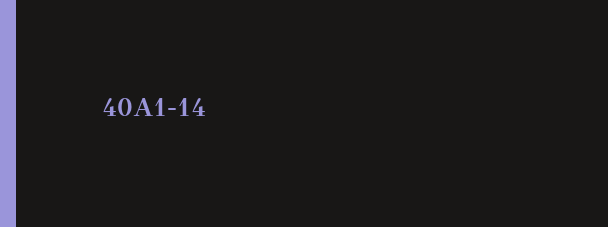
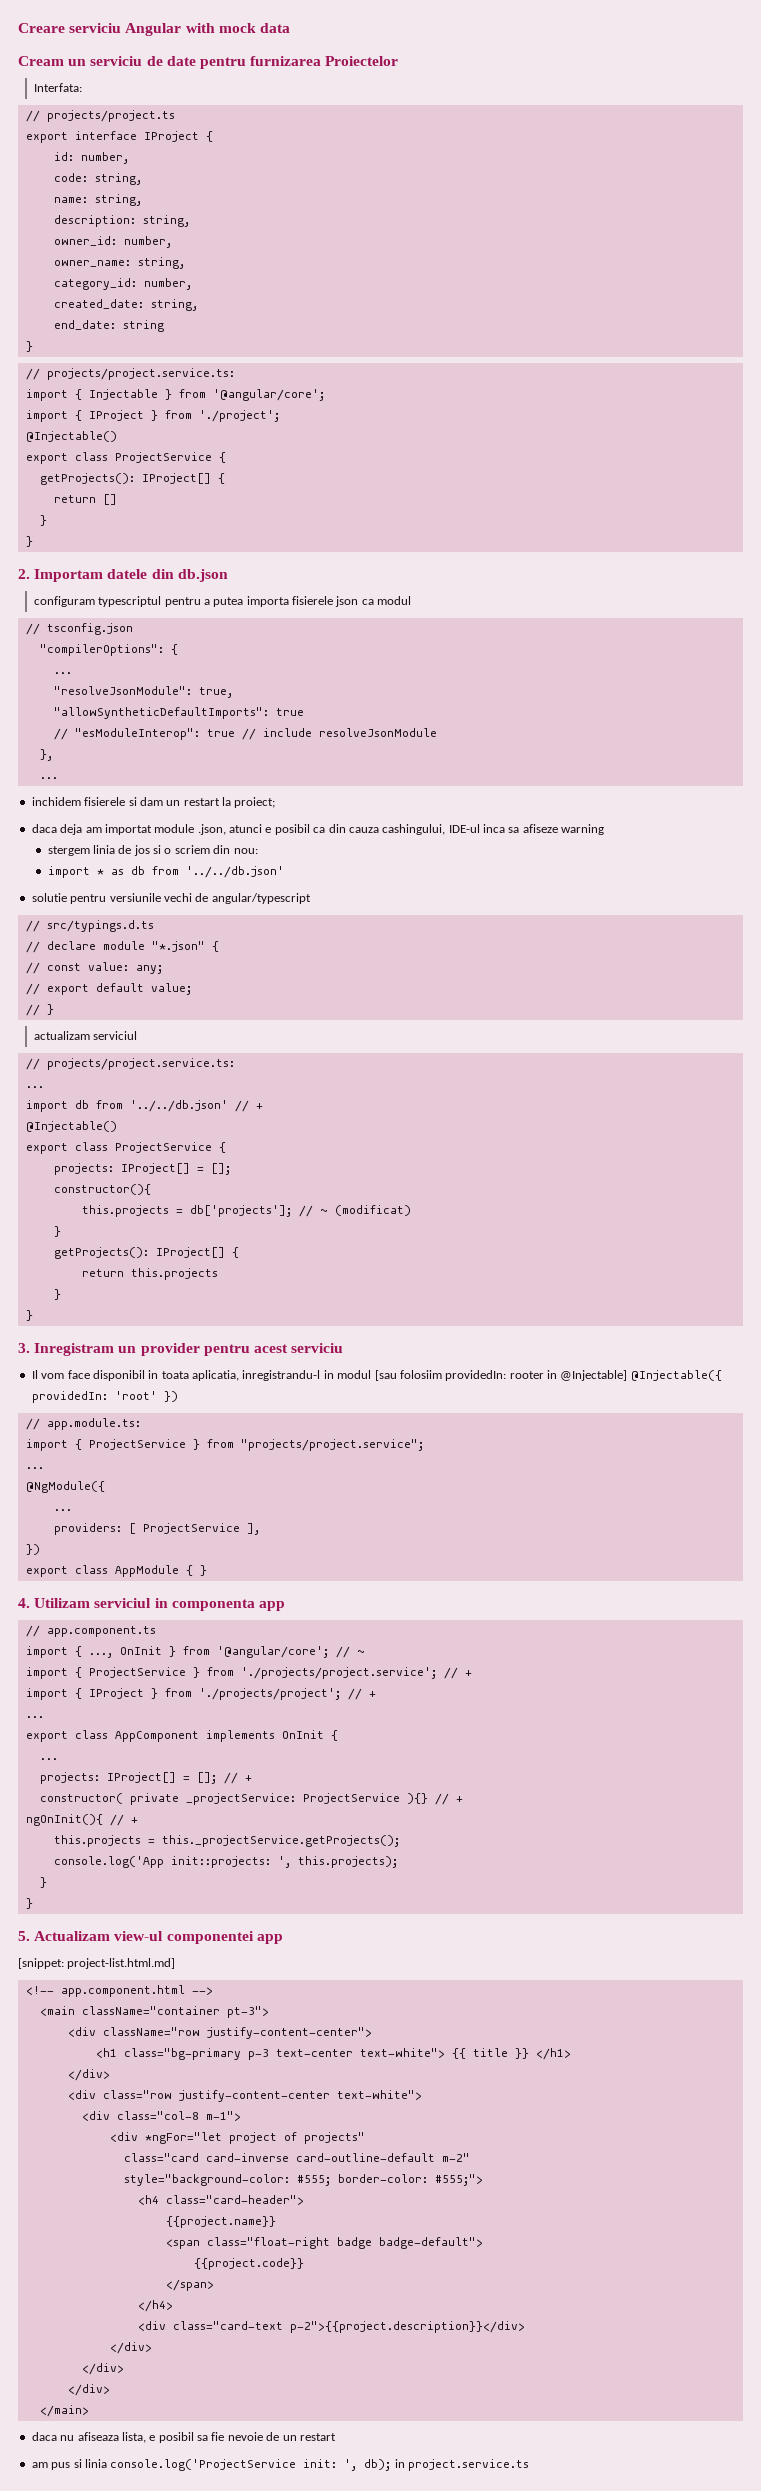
- 40A1-14
+ Creare serviciu Angular with mock data
+ Cream un serviciu de date pentru furnizarea Proiectelor
+ Interfata:
+ // projects/project.ts
+ export interface IProject {
+ id: number,
+ code: string,
+ name: string,
+ description: string,
+ owner_id: number,
+ owner_name: string,
+ category_id: number,
+ created_date: string,
+ end_date: string
+ }
+ // projects/project.service.ts:
+ import { Injectable } from '@angular/core';
+ import { IProject } from './project';
+ @Injectable()
+ export class ProjectService {
+ getProjects(): IProject[] {
+ return []
+ }
+ }
+ 2. Importam datele din db.json
+ configuram typescriptul pentru a putea importa fisierele json ca modul
+ // tsconfig.json
+ "compilerOptions": {
+ ...
+ "resolveJsonModule": true,
+ "allowSyntheticDefaultImports": true
+ // "esModuleInterop": true // include resolveJsonModule
+ },
+ ...
+ inchidem fisierele si dam un restart la proiect;
+ daca deja am importat module .json, atunci e posibil ca din cauza cashingului, IDE-ul inca sa afiseze warning
+ stergem linia de jos si o scriem din nou:
+ import * as db from '../../db.json'
+ solutie pentru versiunile vechi de angular/typescript
+ // src/typings.d.ts
+ // declare module "*.json" {
+ // const value: any;
+ // export default value;
+ // }
+ actualizam serviciul
+ // projects/project.service.ts:
+ ...
+ import db from '../../db.json' // +
+ @Injectable()
+ export class ProjectService {
+ projects: IProject[] = [];
+ constructor(){
+ this.projects = db['projects']; // ~ (modificat)
+ }
+ getProjects(): IProject[] {
+ return this.projects
+ }
+ }
+ 3. Inregistram un provider pentru acest serviciu
+ Il vom face disponibil in toata aplicatia, inregistrandu-l in modul [sau folosiim providedIn: rooter in @Injectable] @Injectable({ providedIn: 'root' })
+ // app.module.ts:
+ import { ProjectService } from "projects/project.service";
+ ...
+ @NgModule({
+ ...
+ providers: [ ProjectService ],
+ })
+ export class AppModule { }
+ 4. Utilizam serviciul in componenta app
+ // app.component.ts
+ import { ..., OnInit } from '@angular/core'; // ~
+ import { ProjectService } from './projects/project.service'; // +
+ import { IProject } from './projects/project'; // +
+ ...
+ export class AppComponent implements OnInit {
+ ...
+ projects: IProject[] = []; // +
+ constructor( private _projectService: ProjectService ){} // +
+ ngOnInit(){ // +
+ this.projects = this._projectService.getProjects();
+ console.log('App init::projects: ', this.projects);
+ }
+ }
+ 5. Actualizam view-ul componentei app
+ [snippet: project-list.html.md]
+ <!-- app.component.html -->
+ <main className="container pt-3">
+ <div className="row justify-content-center">
+ <h1 class="bg-primary p-3 text-center text-white"> {{ title }} </h1>
+ </div>
+ <div class="row justify-content-center text-white">
+ <div class="col-8 m-1">
+ <div *ngFor="let project of projects"
+ class="card card-inverse card-outline-default m-2"
+ style="background-color: #555; border-color: #555;">
+ <h4 class="card-header">
+ {{project.name}}
+ <span class="float-right badge badge-default">
+ {{project.code}}
+ </span>
+ </h4>
+ <div class="card-text p-2">{{project.description}}</div>
+ </div>
+ </div>
+ </div>
+ </main>
+ daca nu afiseaza lista, e posibil sa fie nevoie de un restart
+ am pus si linia console.log('ProjectService init: ', db); in project.service.ts

